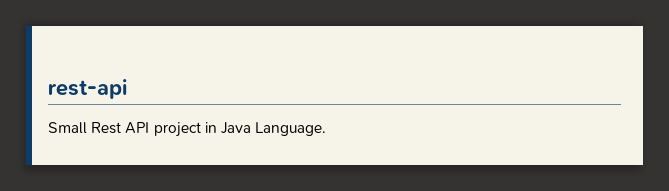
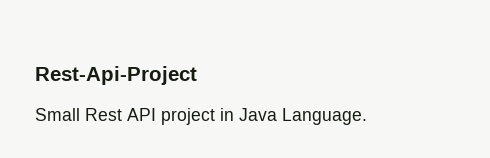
- rest-api
+ Rest-Api-Project

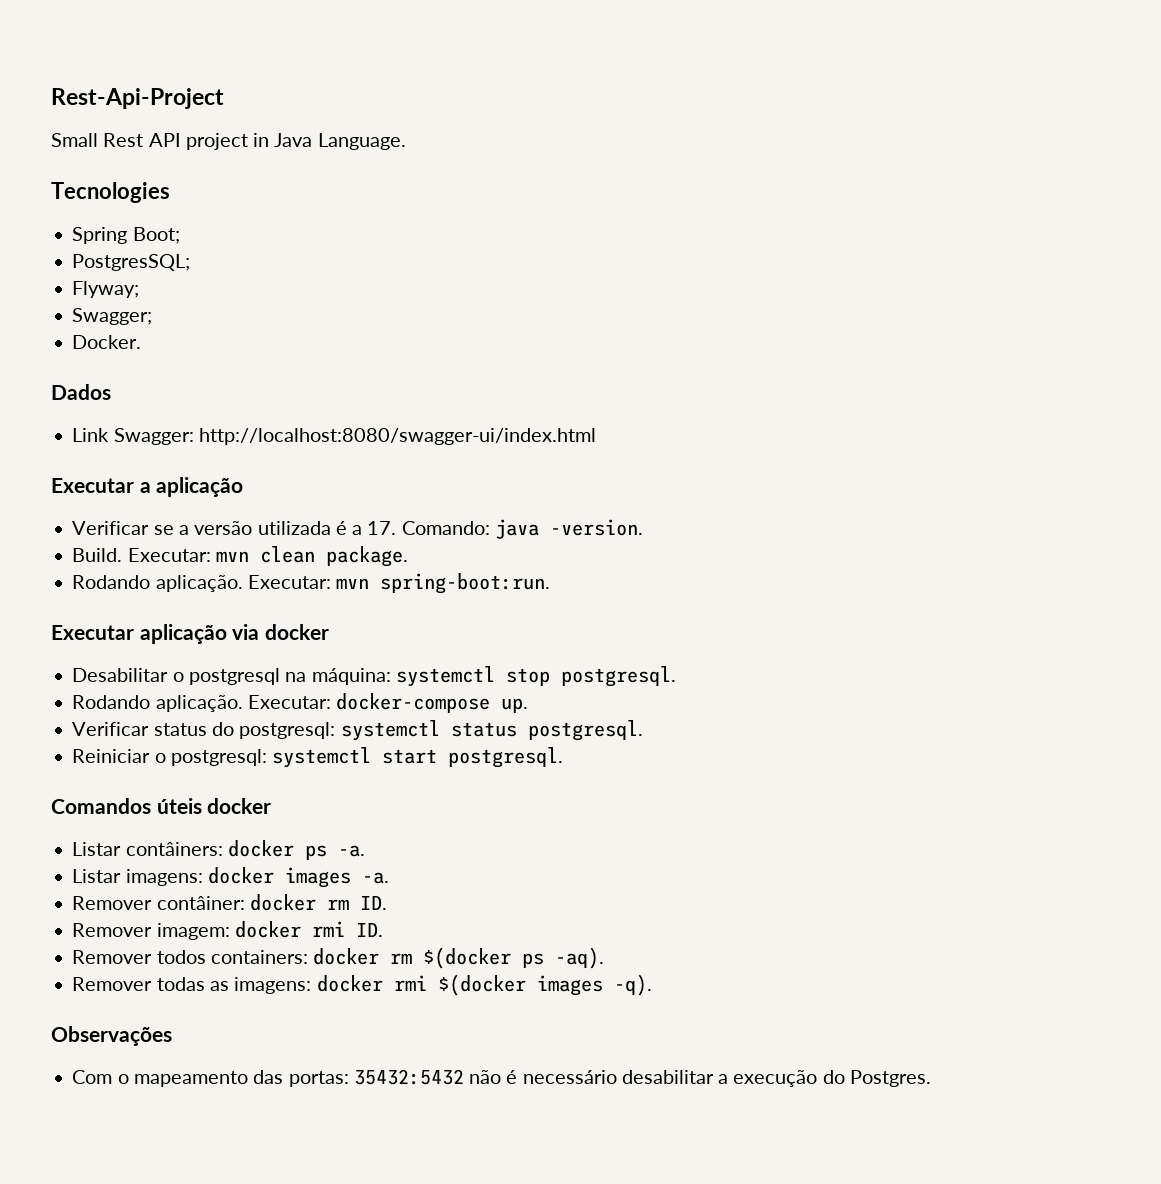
+ Tecnologies
+ Spring Boot;
+ PostgresSQL;
+ Flyway;
+ Swagger;
+ Docker.
+ Dados
+ Link Swagger: http://localhost:8080/swagger-ui/index.html
+ Executar a aplicação
+ Verificar se a versão utilizada é a 17. Comando: java -version.
+ Build. Executar: mvn clean package.
+ Rodando aplicação. Executar: mvn spring-boot:run.
+ Executar aplicação via docker
+ Desabilitar o postgresql na máquina: systemctl stop postgresql.
+ Rodando aplicação. Executar: docker-compose up.
+ Verificar status do postgresql: systemctl status postgresql.
+ Reiniciar o postgresql: systemctl start postgresql.
+ Comandos úteis docker
+ Listar contâiners: docker ps -a.
+ Listar imagens: docker images -a.
+ Remover contâiner: docker rm ID.
+ Remover imagem: docker rmi ID.
+ Remover todos containers: docker rm $(docker ps -aq).
+ Remover todas as imagens: docker rmi $(docker images -q).
+ Observações
+ Com o mapeamento das portas: 35432:5432 não é necessário desabilitar a execução do Postgres.

